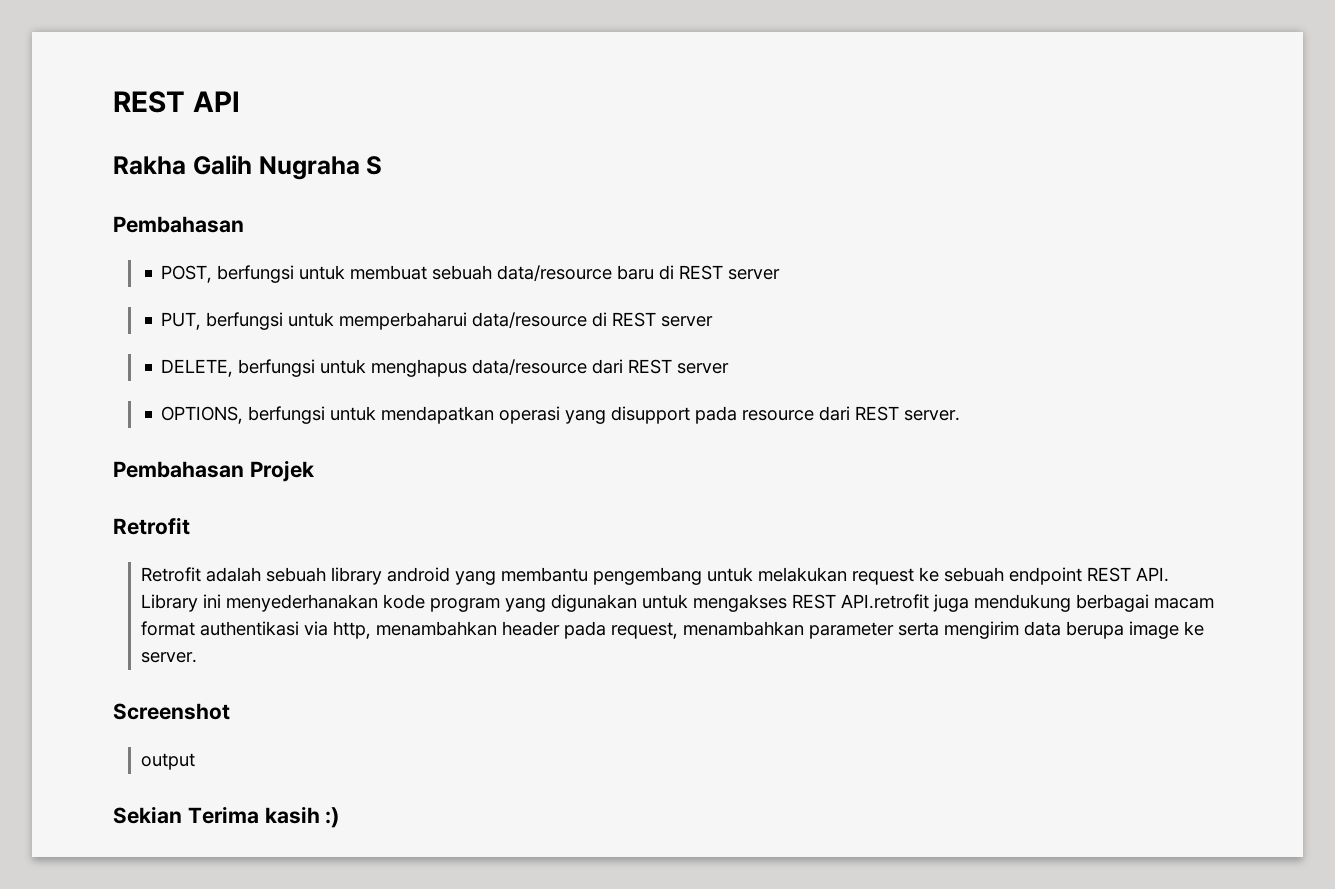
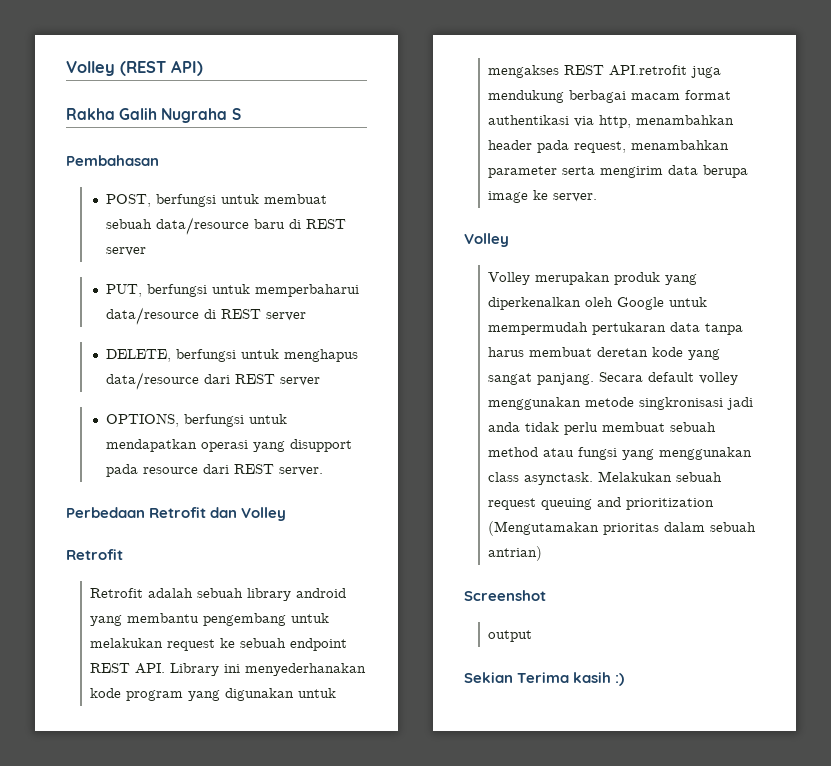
- REST API
+ Volley (REST API)
- Pembahasan Projek
+ Perbedaan Retrofit dan Volley
  Retrofit adalah sebuah library android yang membantu pengembang untuk melakukan request ke sebuah endpoint REST API. Library ini menyederhanakan kode program yang digunakan untuk mengakses REST API.retrofit juga mendukung berbagai macam format authentikasi via http, menambahkan header pada request, menambahkan parameter serta mengirim data berupa image ke server.
+ Volley
+ Volley merupakan produk yang diperkenalkan oleh Google untuk mempermudah pertukaran data tanpa harus membuat deretan kode yang sangat panjang. Secara default volley menggunakan metode singkronisasi jadi anda tidak perlu membuat sebuah method atau fungsi yang menggunakan class asynctask. Melakukan sebuah request queuing and prioritization (Mengutamakan prioritas dalam sebuah antrian)

